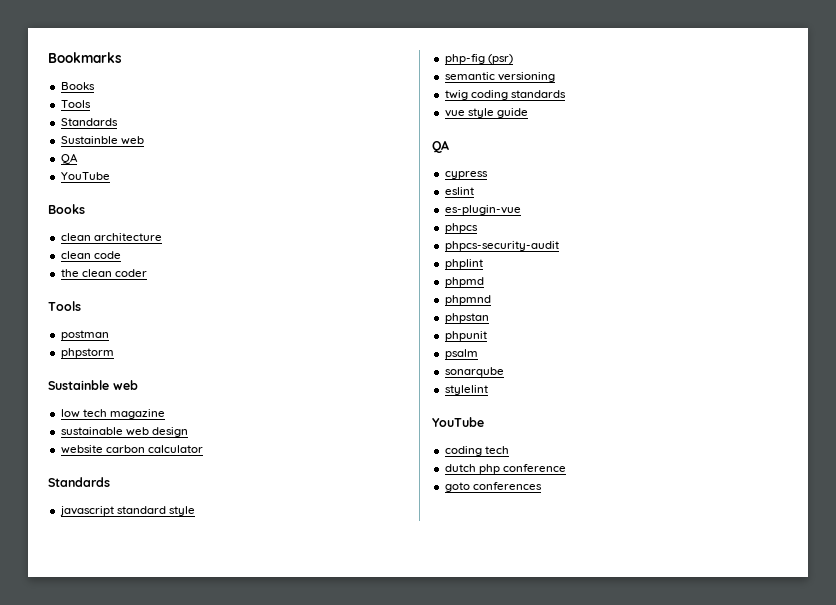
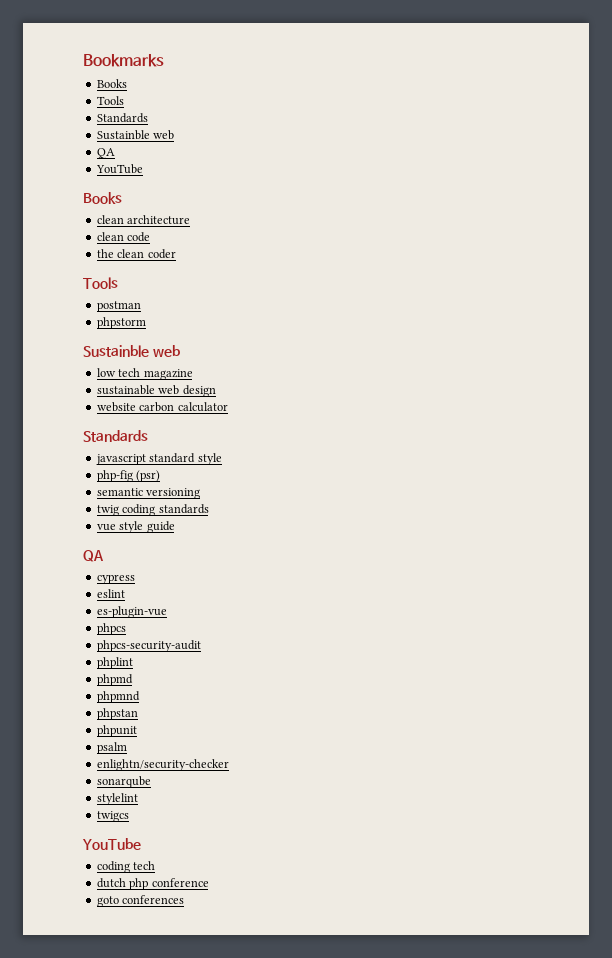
+ enlightn/security-checker
+ twigcs

